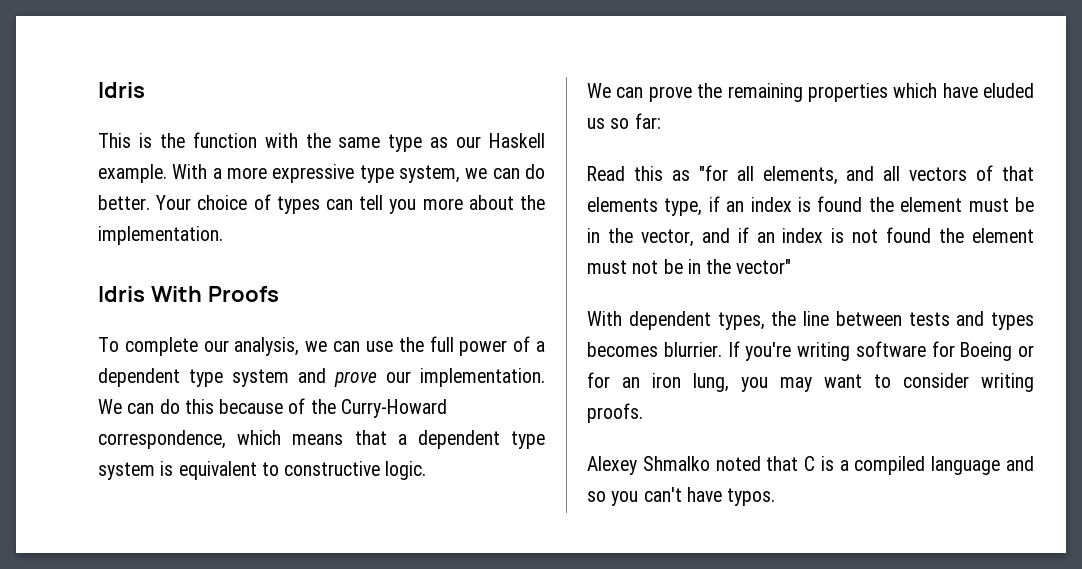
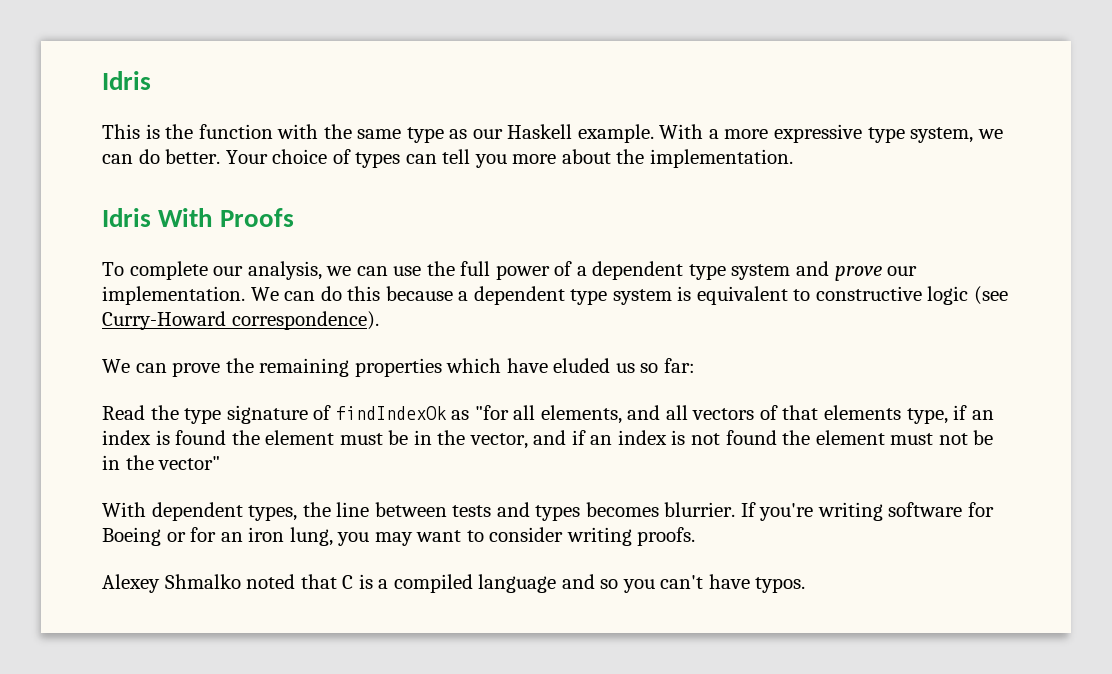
- We can do this because of the Curry-Howard correspondence, which means that a dependent type system is equivalent to constructive logic.
+ We can do this because a dependent type system is equivalent to constructive logic (see Curry-Howard correspondence).
- Read this as "for all elements, and all vectors of that elements type, if an index is found the element must be in the vector, and if an index is not found the element must not be in the vector"
+ Read the type signature of findIndexOk as "for all elements, and all vectors of that elements type, if an index is found the element must be in the vector, and if an index is not found the element must not be in the vector"

